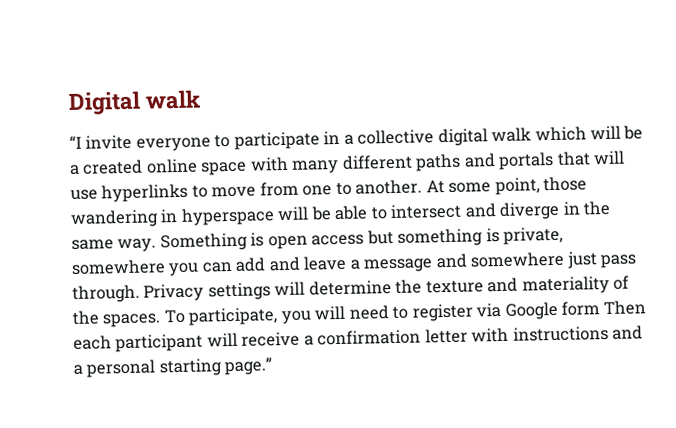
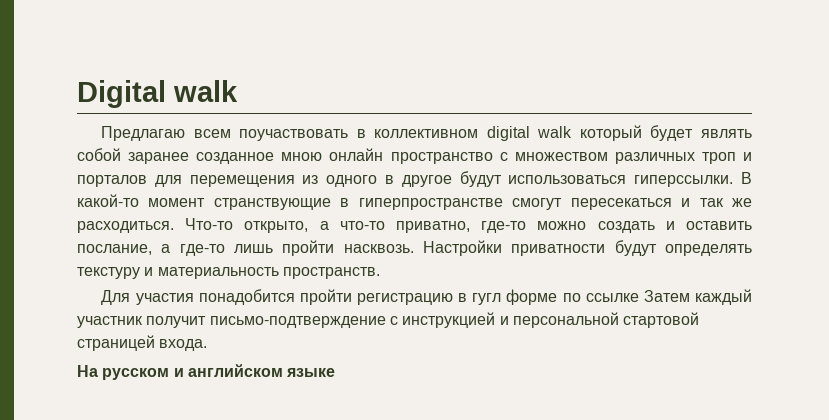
- “I invite everyone to participate in a collective digital walk which will be a created online space with many different paths and portals that will use hyperlinks to move from one to another. At some point, those wandering in hyperspace will be able to intersect and diverge in the same way. Something is open access but something is private, somewhere you can add and leave a message and somewhere just pass through. Privacy settings will determine the texture and materiality of the spaces. To participate, you will need to register via Google form Then each participant will receive a confirmation letter with instructions and a personal starting page.”
+ Предлагаю всем поучаствовать в коллективном digital walk который будет являть собой заранее созданное мною онлайн пространство с множеством различных троп и порталов для перемещения из одного в другое будут использоваться гиперссылки. В какой-то момент странствующие в гиперпространстве смогут пересекаться и так же расходиться. Чтo-то открыто, а что-то приватно, где-то можно создать и оставить послание, а где-то лишь пройти насквозь. Настройки приватности будут определять текстуру и материальность пространств.
+ Для участия понадобится пройти регистрацию в гугл форме по ссылке Затем каждый участник получит письмо-подтверждение с инструкцией и персональной стартовой страницей входа.
+ На русском и английском языке

